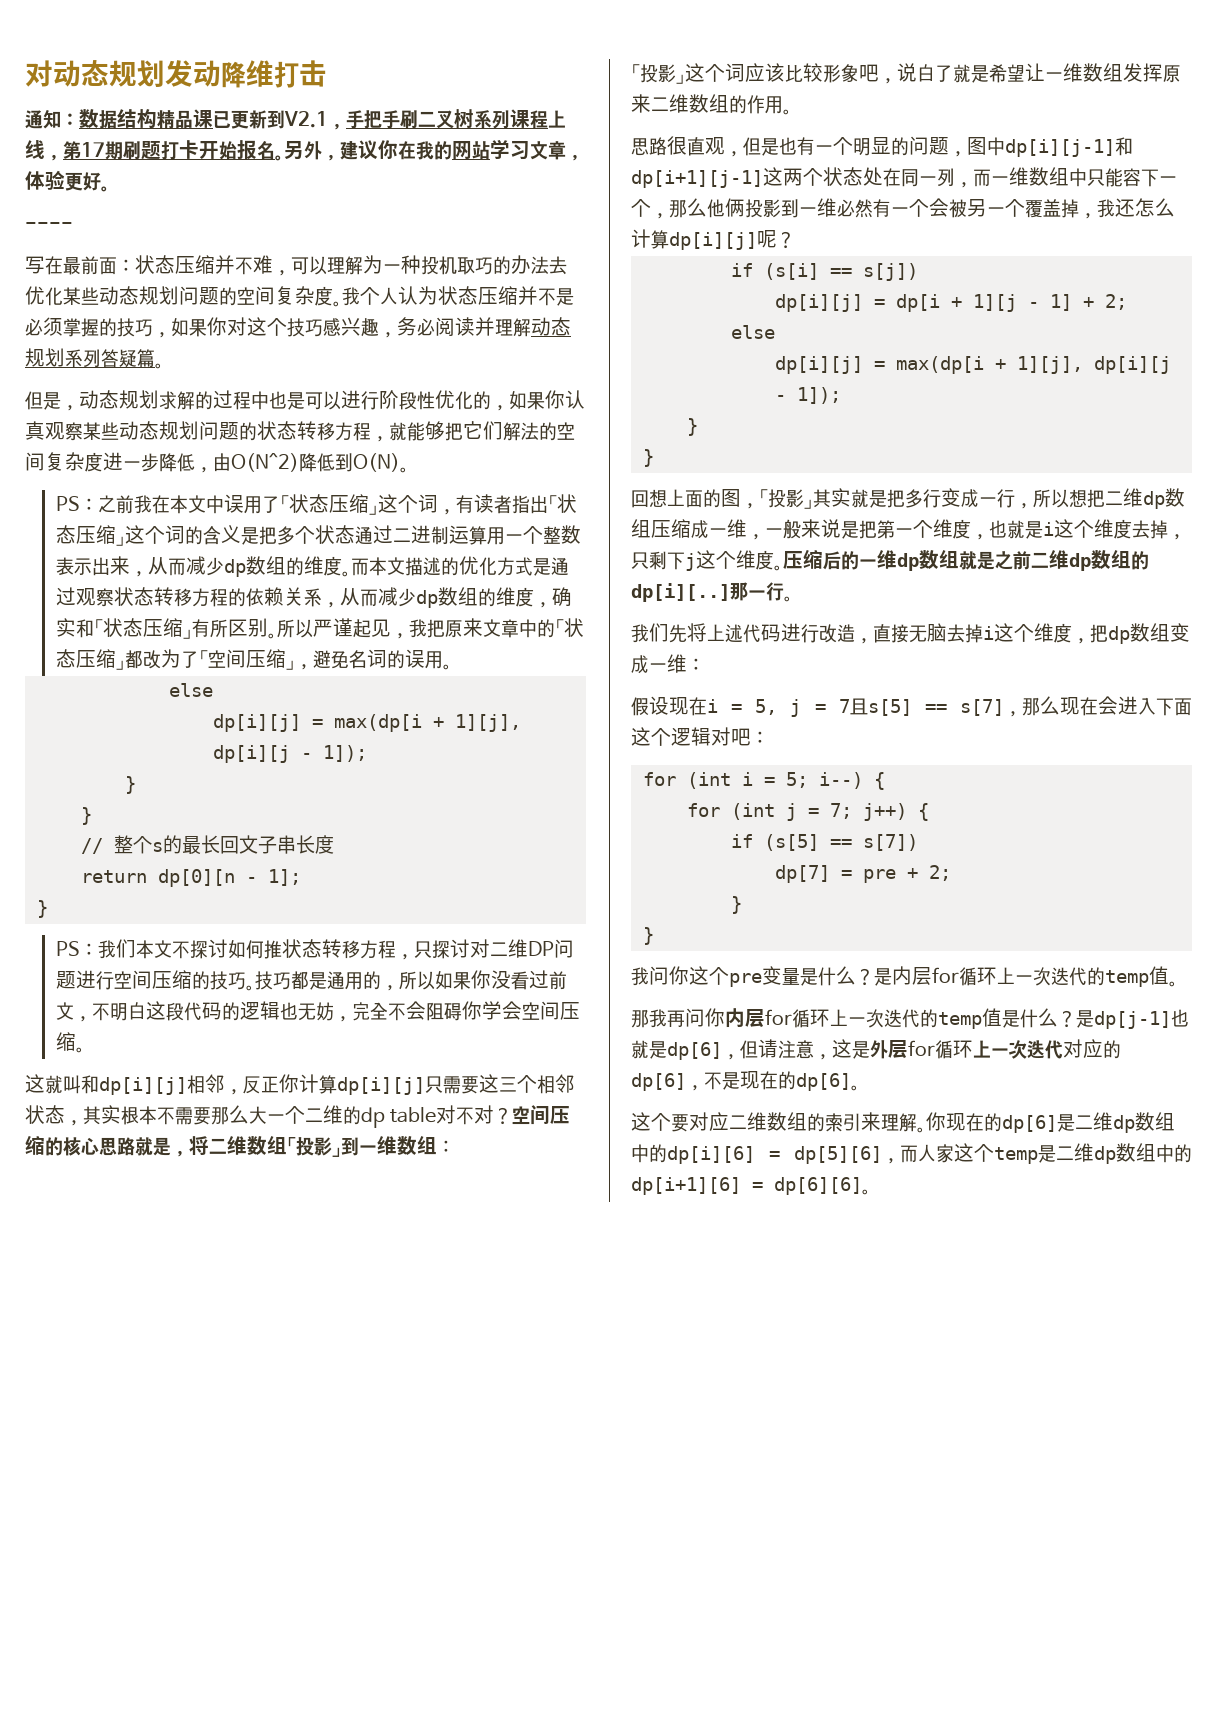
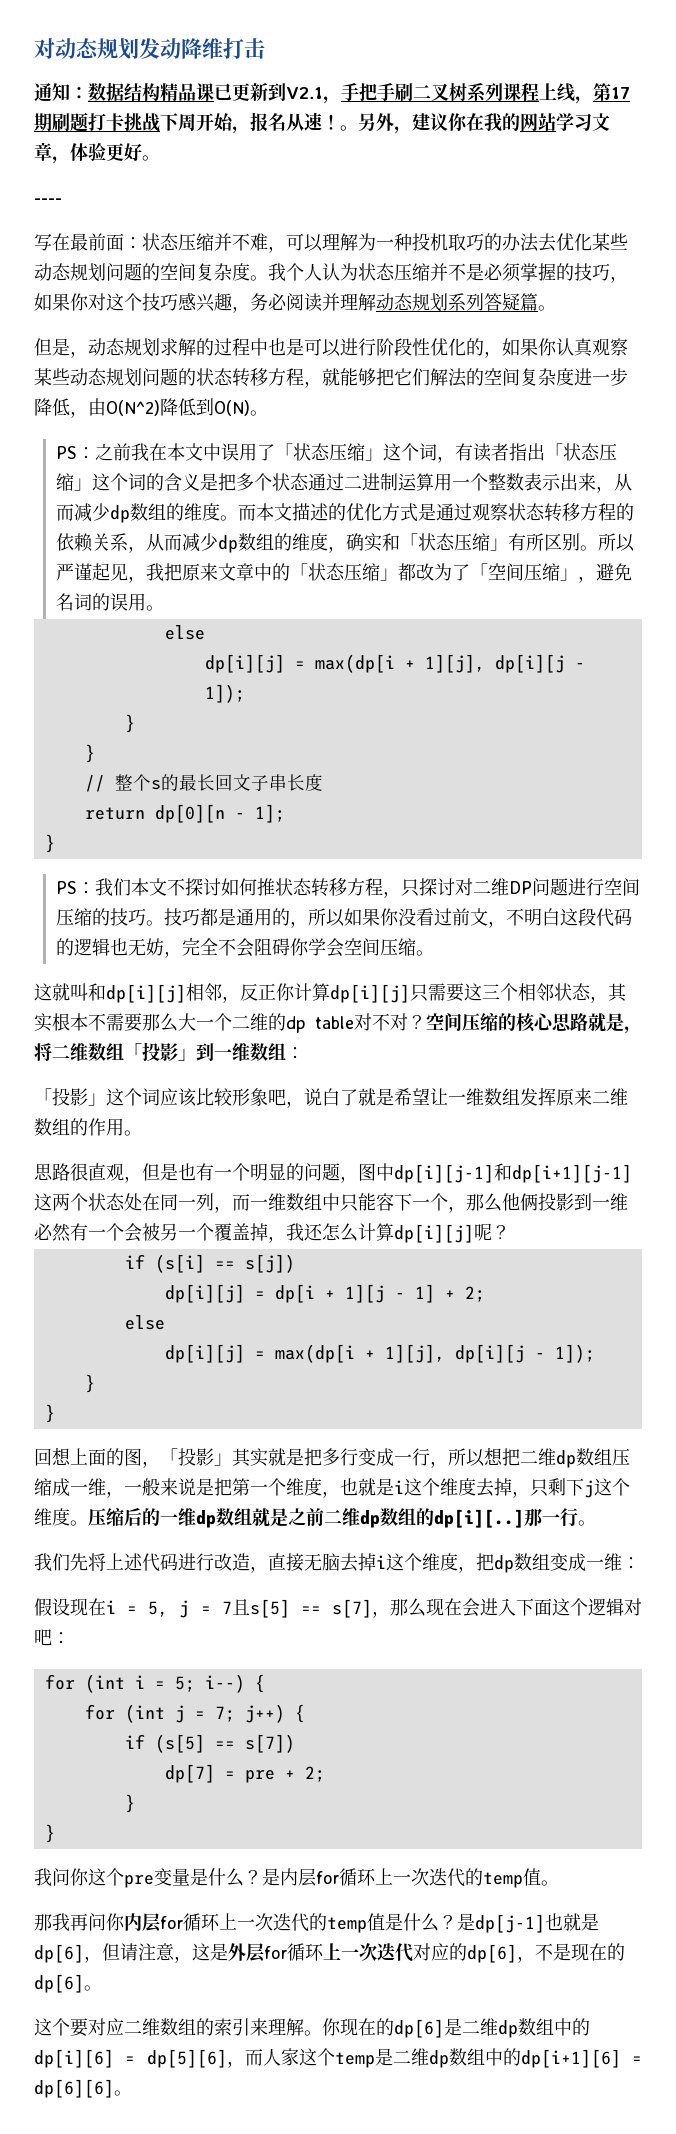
- 通知：数据结构精品课已更新到V2.1，手把手刷二叉树系列课程上线，第17期刷题打卡开始报名。
+ 通知：数据结构精品课已更新到V2.1，手把手刷二叉树系列课程上线，第17期刷题打卡挑战下周开始，报名从速！。

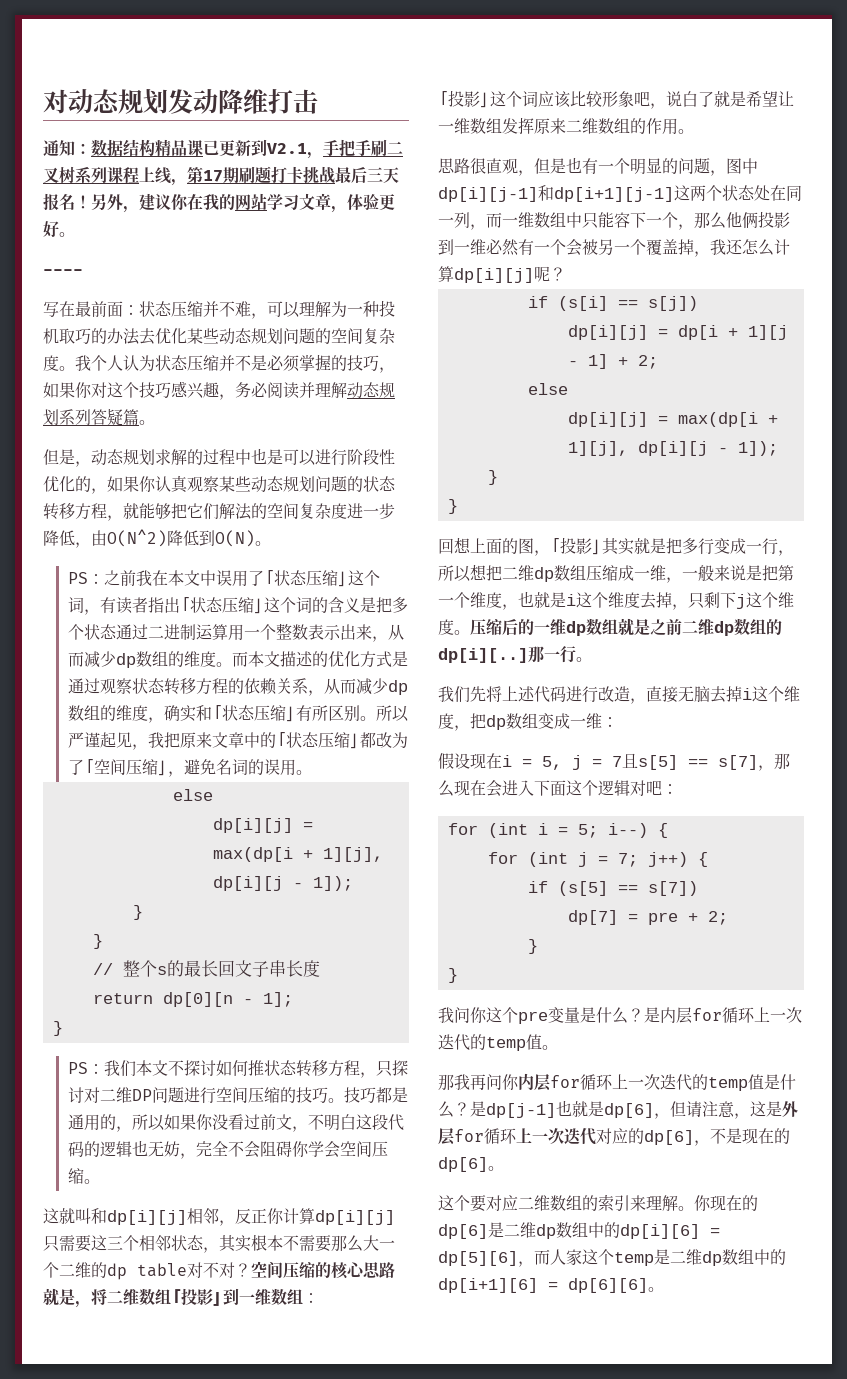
- 通知：数据结构精品课已更新到V2.1，手把手刷二叉树系列课程上线，第17期刷题打卡挑战下周开始，报名从速！。
+ 通知：数据结构精品课已更新到V2.1，手把手刷二叉树系列课程上线，第17期刷题打卡挑战最后三天报名！

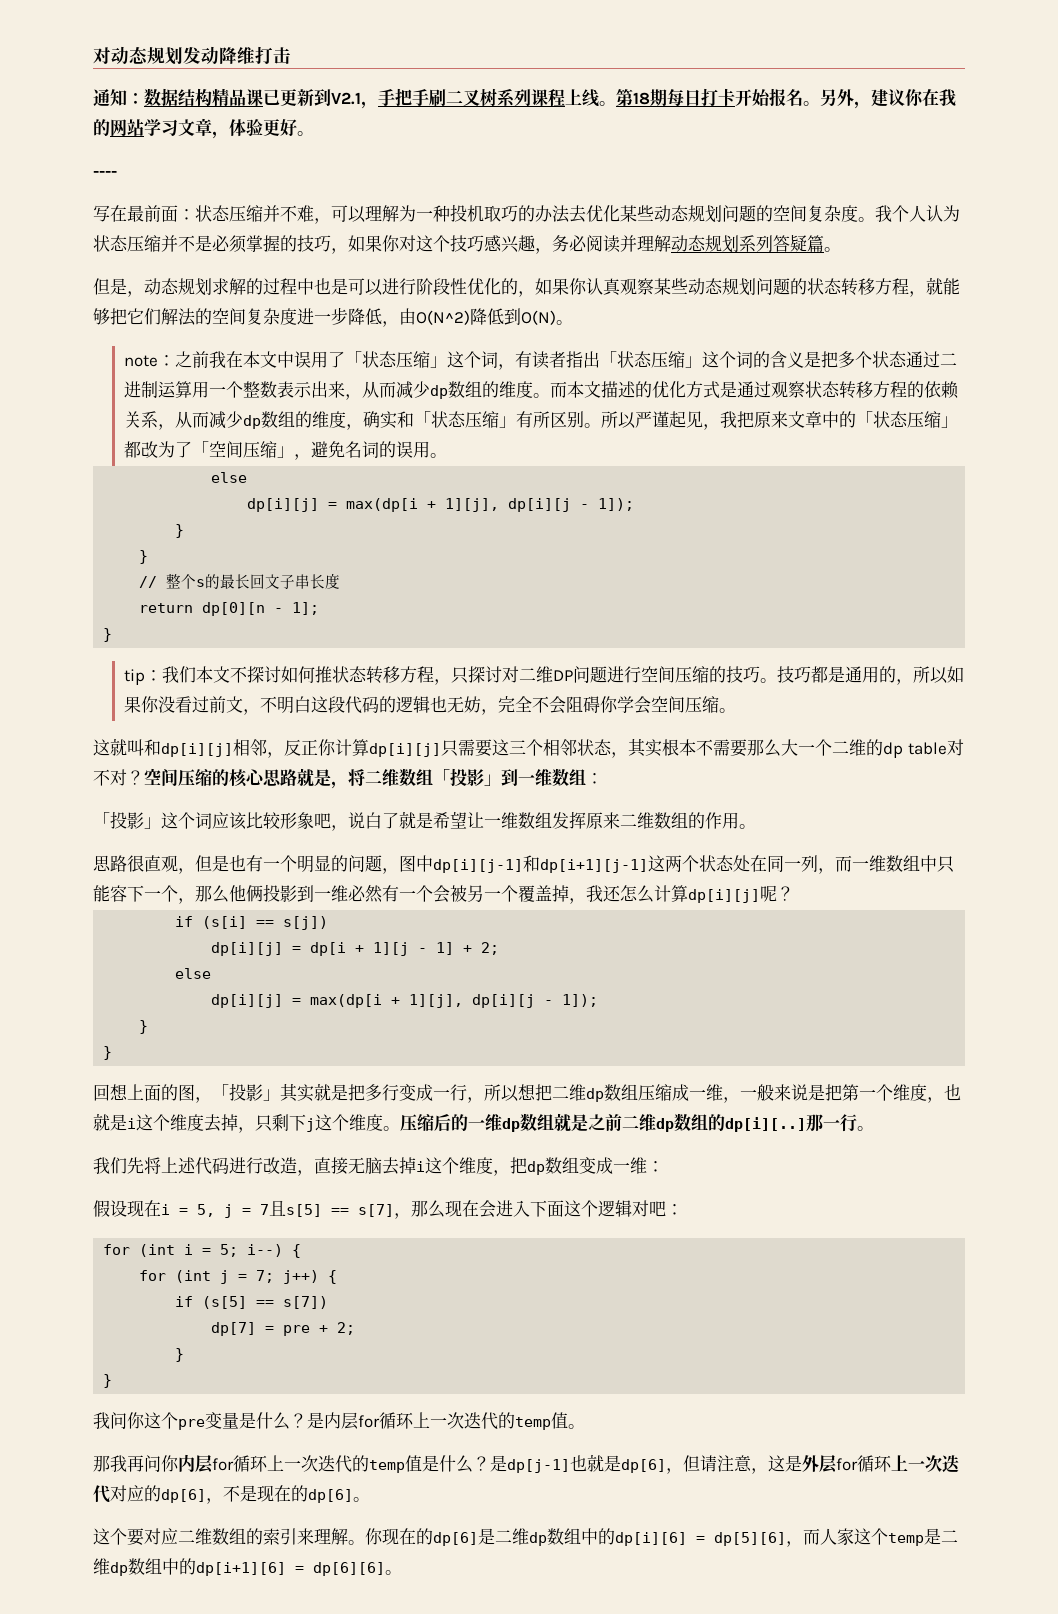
- 通知：数据结构精品课已更新到V2.1，手把手刷二叉树系列课程上线，第17期刷题打卡挑战最后三天报名！
+ 通知：数据结构精品课已更新到V2.1，手把手刷二叉树系列课程上线。第18期每日打卡开始报名。
- PS：之前我在本文中误用了「状态压缩」这个词，有读者指出「状态压缩」这个词的含义是把多个状态通过二进制运算用一个整数表示出来，从而减少dp数组的维度。
+ note：之前我在本文中误用了「状态压缩」这个词，有读者指出「状态压缩」这个词的含义是把多个状态通过二进制运算用一个整数表示出来，从而减少dp数组的维度。
- PS：我们本文不探讨如何推状态转移方程，只探讨对二维DP问题进行空间压缩的技巧。
+ tip：我们本文不探讨如何推状态转移方程，只探讨对二维DP问题进行空间压缩的技巧。

